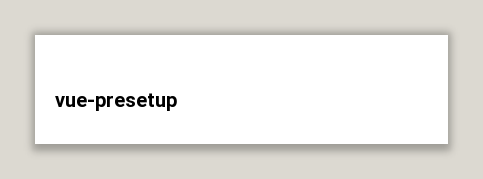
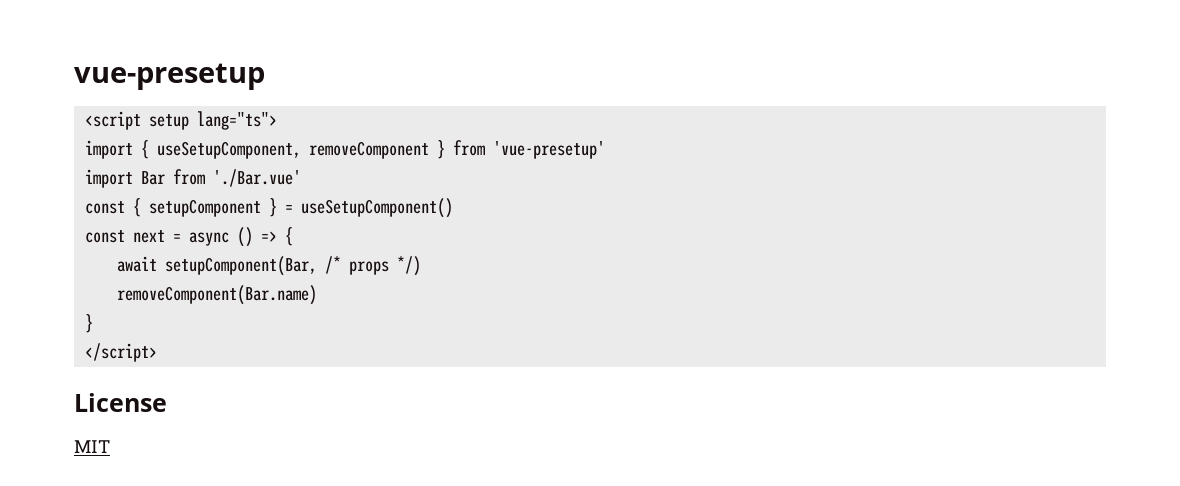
+ <script setup lang="ts">
+ import { useSetupComponent, removeComponent } from 'vue-presetup'
+ import Bar from './Bar.vue'
+ const { setupComponent } = useSetupComponent()
+ const next = async () => {
+ await setupComponent(Bar, /* props */)
+ removeComponent(Bar.name)
+ }
+ </script>
+ License
+ MIT

